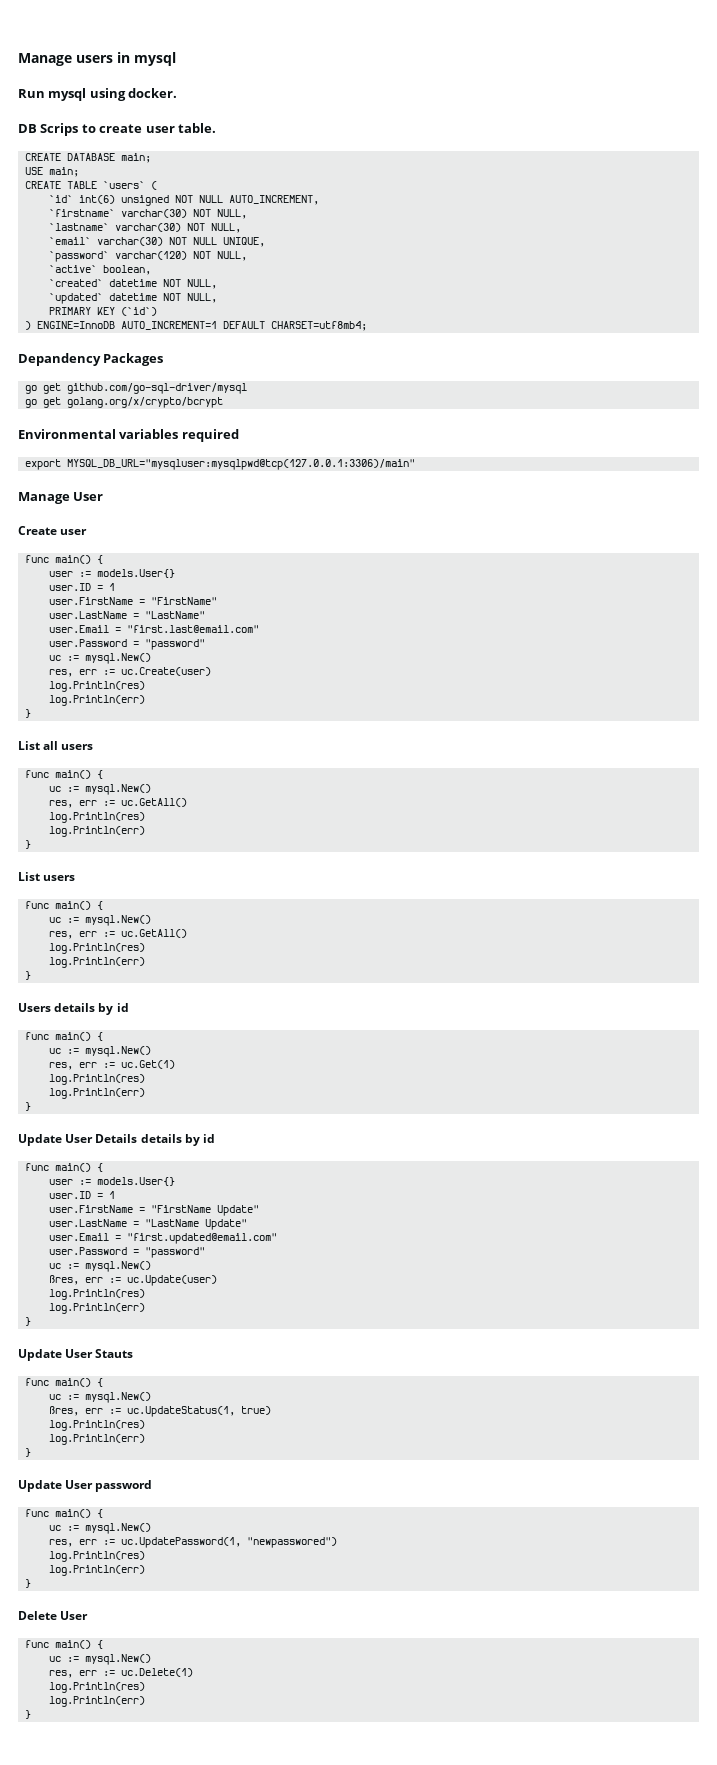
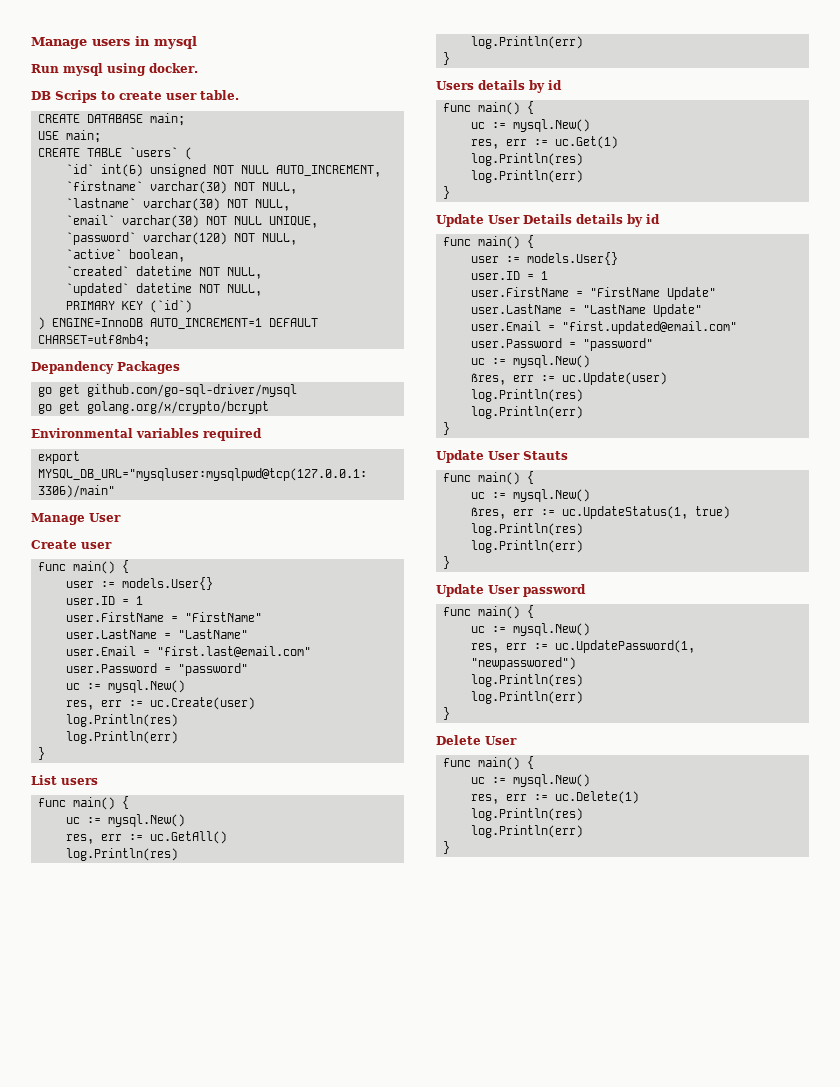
- List all users
- func main() {
- uc := mysql.New()
- res, err := uc.GetAll()
- log.Println(res)
- log.Println(err)
- }

